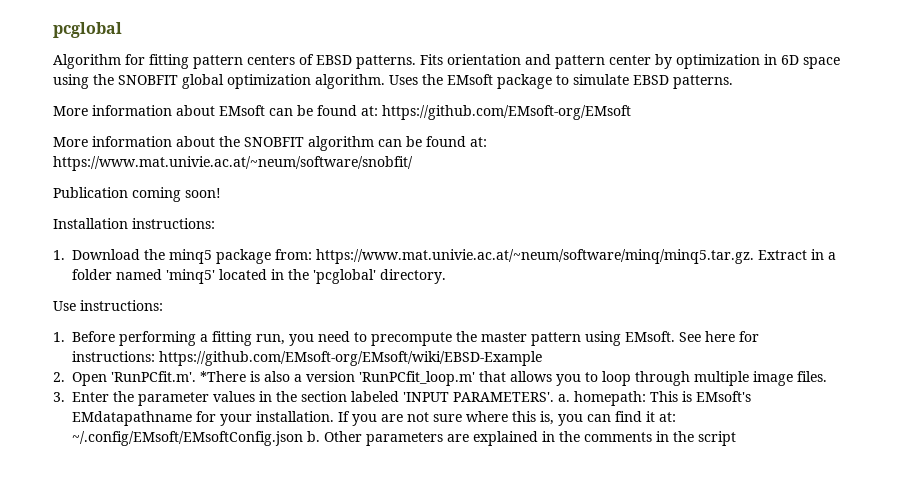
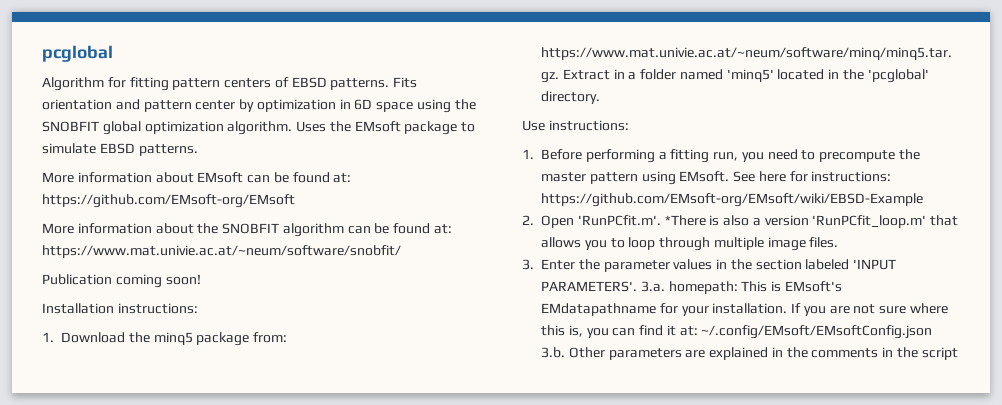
- 3. Enter the parameter values in the section labeled 'INPUT PARAMETERS'. a. homepath: This is EMsoft's EMdatapathname for your installation.
+ 3. Enter the parameter values in the section labeled 'INPUT PARAMETERS'. 3.a. homepath: This is EMsoft's EMdatapathname for your installation.
- If you are not sure where this is, you can find it at: ~/.config/EMsoft/EMsoftConfig.json b. Other parameters are explained in the comments in the script
+ If you are not sure where this is, you can find it at: ~/.config/EMsoft/EMsoftConfig.json 3.b. Other parameters are explained in the comments in the script

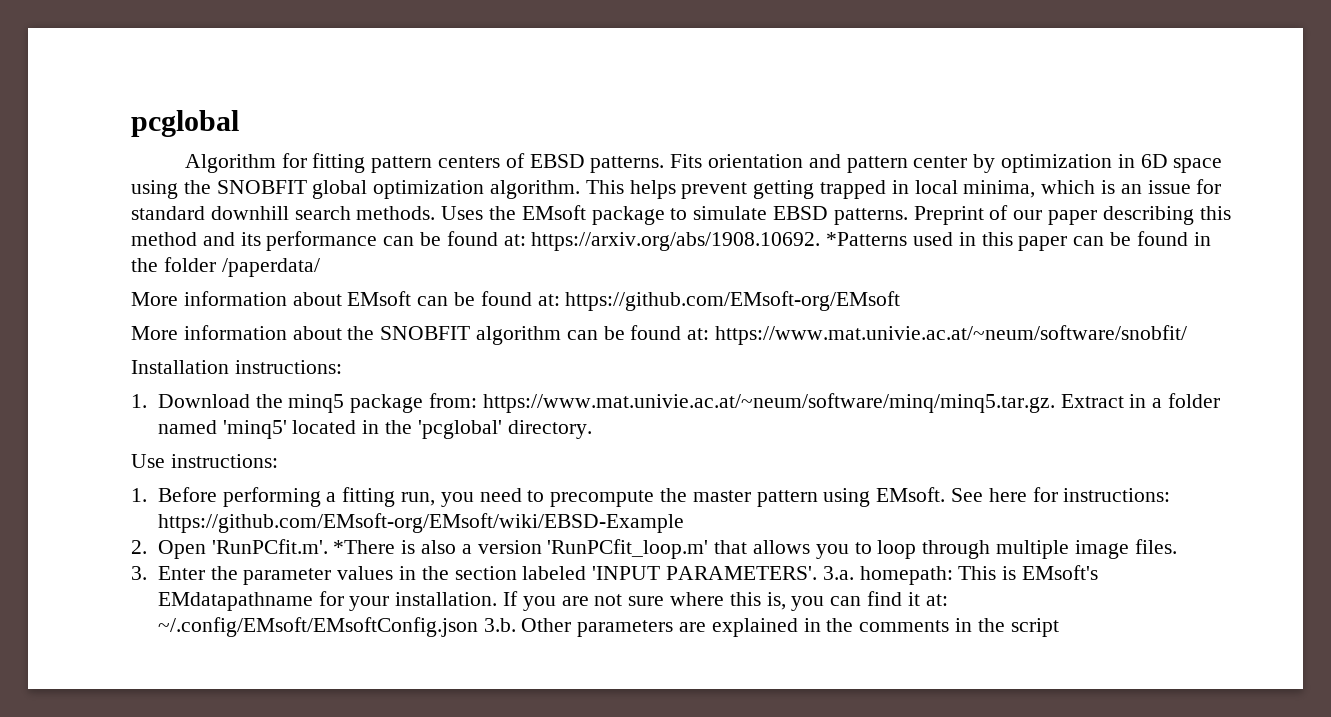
+ This helps prevent getting trapped in local minima, which is an issue for standard downhill search methods.
+ Preprint of our paper describing this method and its performance can be found at: https://arxiv.org/abs/1908.10692. *Patterns used in this paper can be found in the folder /paperdata/
- Publication coming soon!

